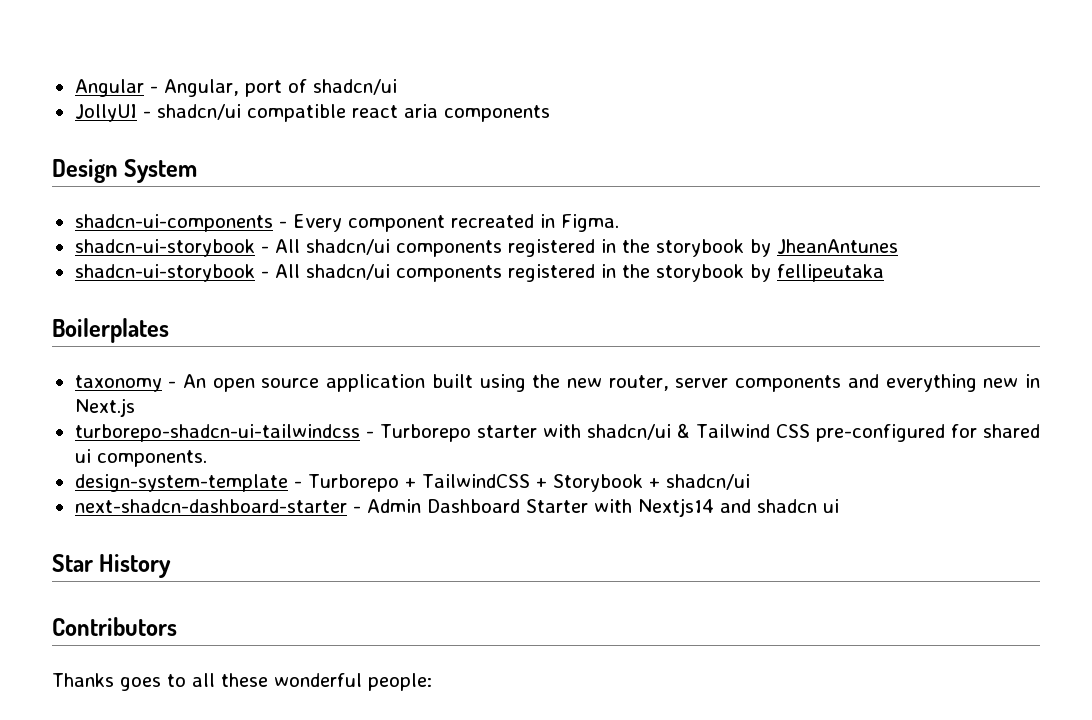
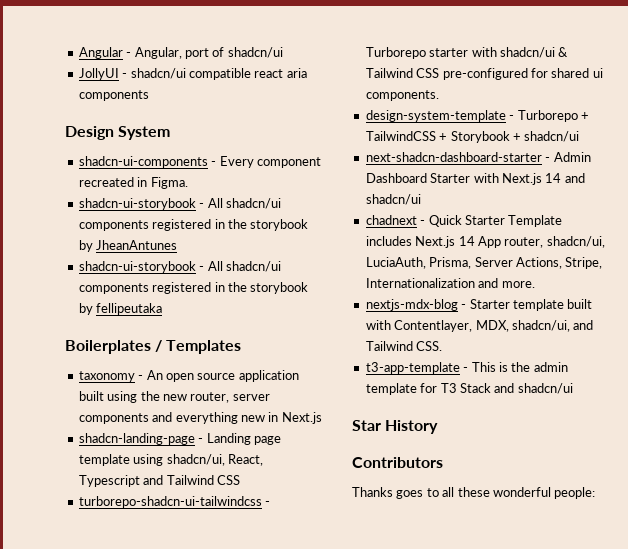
- Boilerplates
+ Boilerplates / Templates
+ shadcn-landing-page - Landing page template using shadcn/ui, React, Typescript and Tailwind CSS
- next-shadcn-dashboard-starter - Admin Dashboard Starter with Nextjs14 and shadcn ui
+ next-shadcn-dashboard-starter - Admin Dashboard Starter with Next.js 14 and shadcn/ui
+ chadnext - Quick Starter Template includes Next.js 14 App router, shadcn/ui, LuciaAuth, Prisma, Server Actions, Stripe, Internationalization and more.
+ nextjs-mdx-blog - Starter template built with Contentlayer, MDX, shadcn/ui, and Tailwind CSS.
+ t3-app-template - This is the admin template for T3 Stack and shadcn/ui

